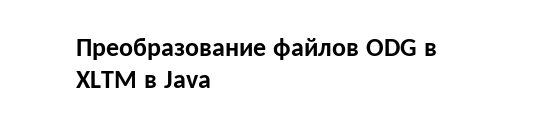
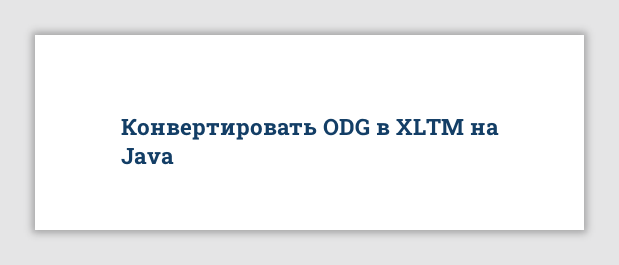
- Преобразование файлов ODG в XLTM в Java
+ Конвертировать ODG в XLTM на Java

